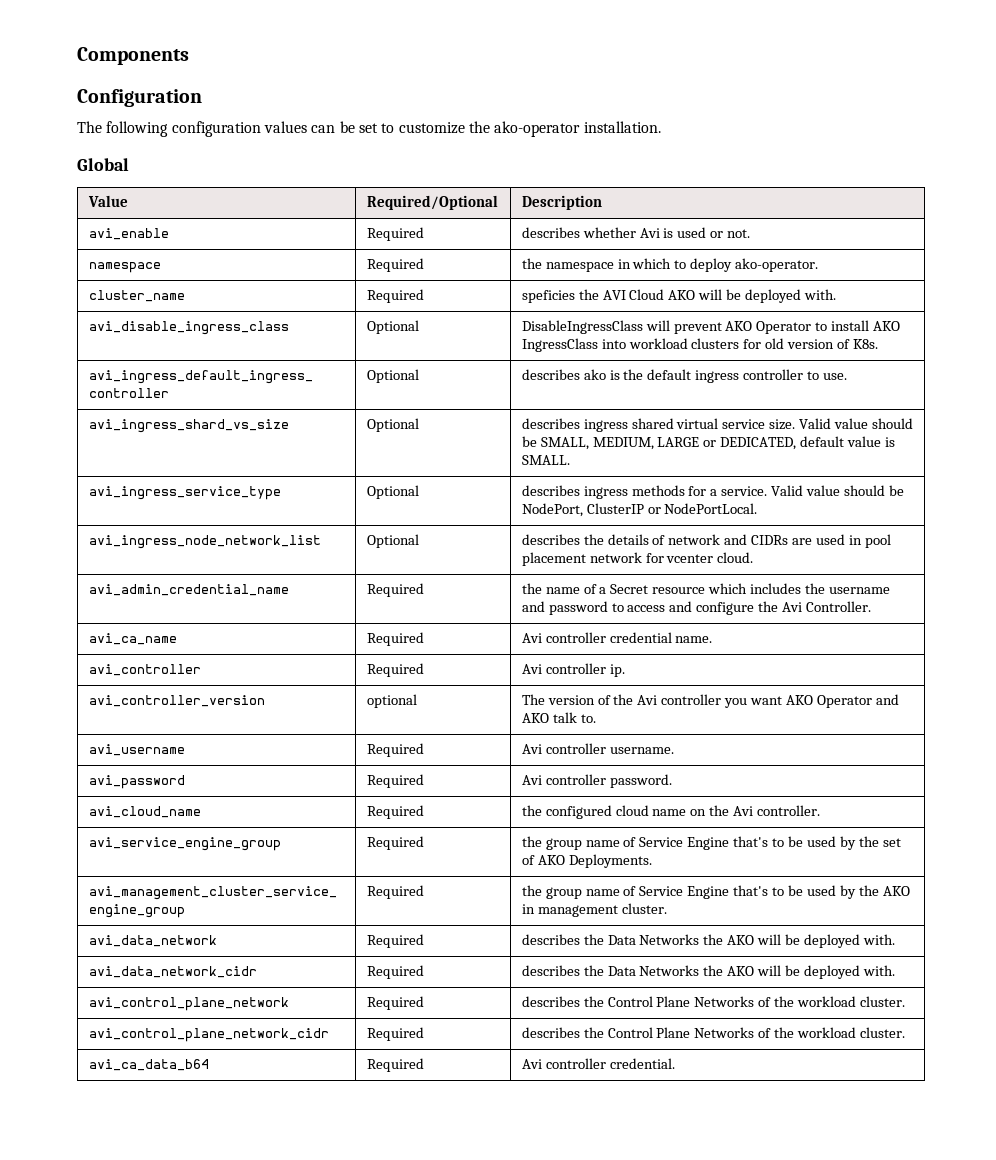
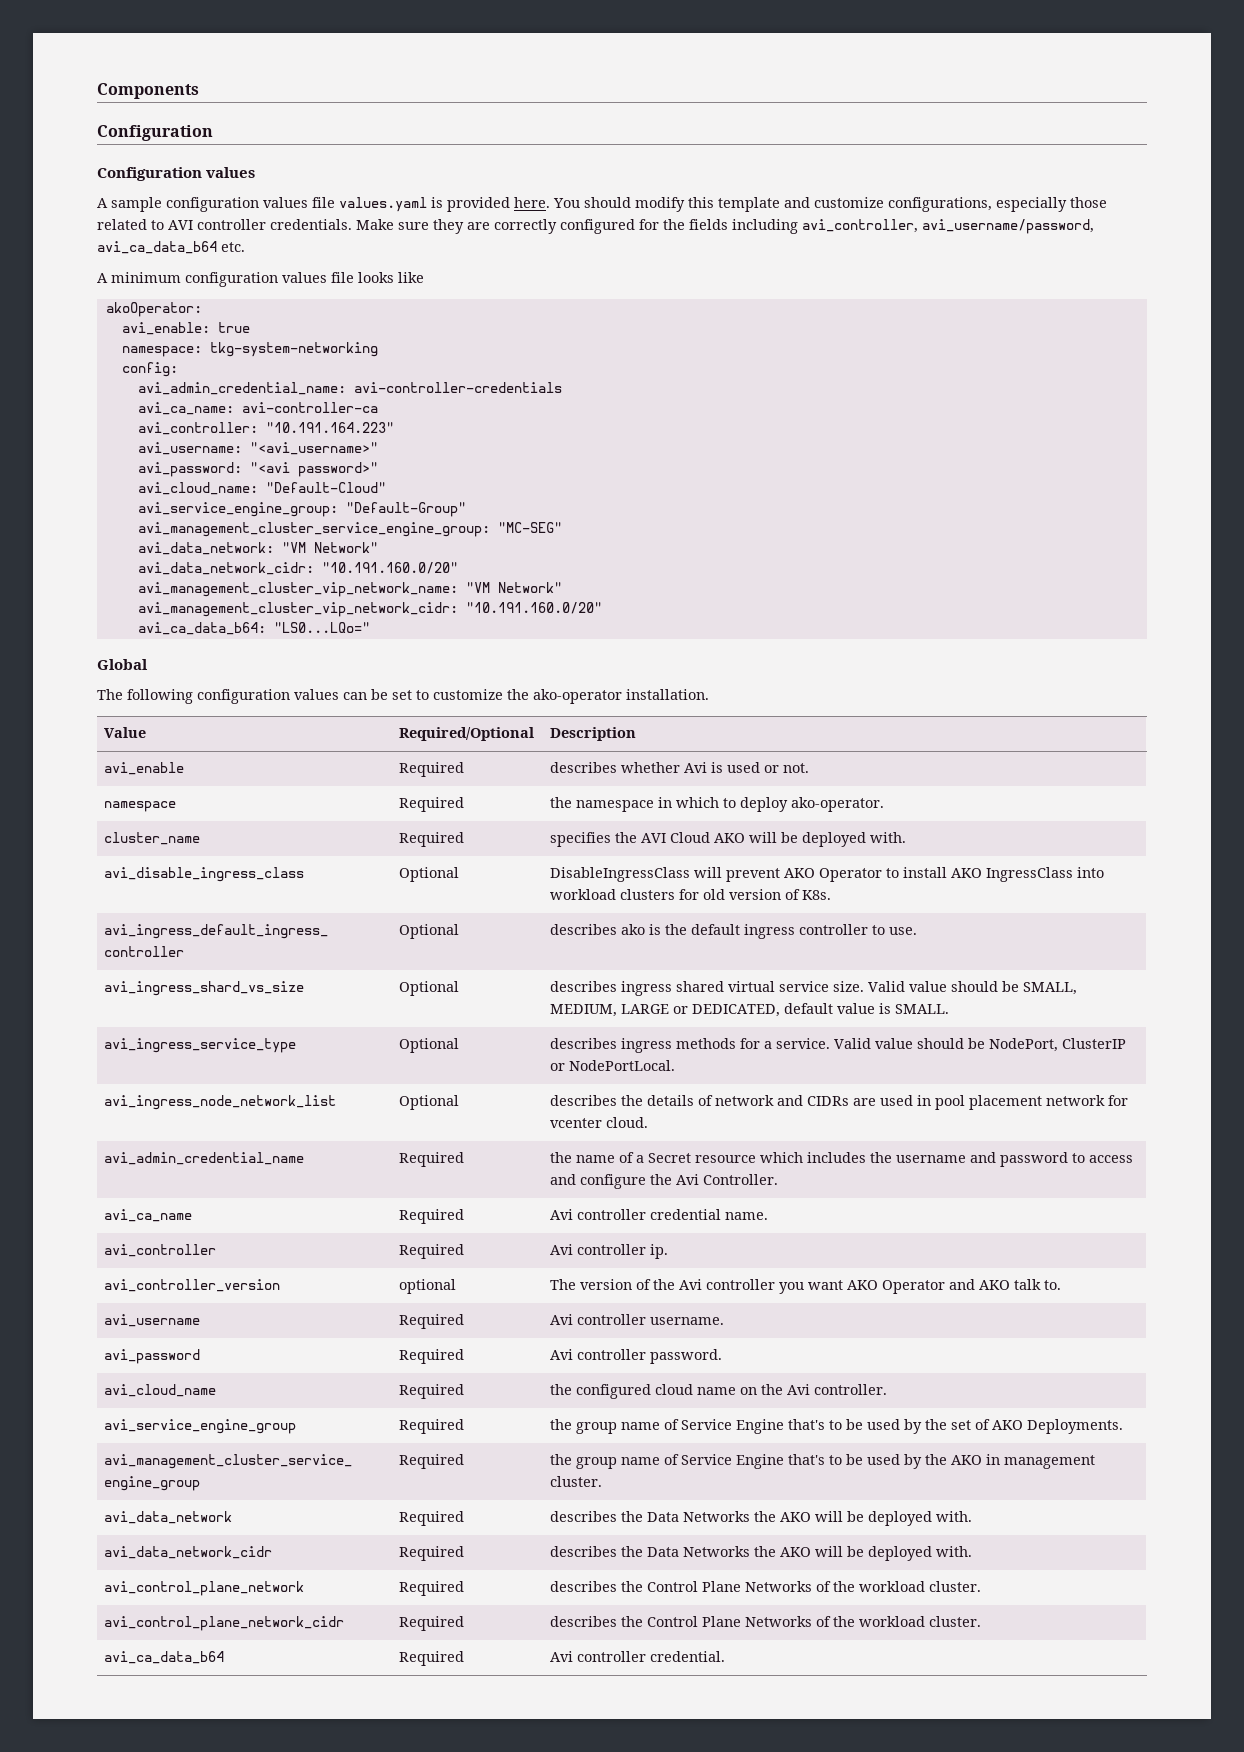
+ Configuration values
+ A sample configuration values file values.yaml is provided here. You should modify this template and customize configurations, especially those related to AVI controller credentials. Make sure they are correctly configured for the fields including avi_controller, avi_username/password, avi_ca_data_b64 etc.
+ A minimum configuration values file looks like
+ akoOperator:
+ avi_enable: true
+ namespace: tkg-system-networking
+ config:
+ avi_admin_credential_name: avi-controller-credentials
+ avi_ca_name: avi-controller-ca
+ avi_controller: "10.191.164.223"
+ avi_username: "<avi_username>"
+ avi_password: "<avi password>"
+ avi_cloud_name: "Default-Cloud"
+ avi_service_engine_group: "Default-Group"
+ avi_management_cluster_service_engine_group: "MC-SEG"
+ avi_data_network: "VM Network"
+ avi_data_network_cidr: "10.191.160.0/20"
+ avi_management_cluster_vip_network_name: "VM Network"
+ avi_management_cluster_vip_network_cidr: "10.191.160.0/20"
+ avi_ca_data_b64: "LS0...LQo="
+ Global
- Global
- cluster_name | Required | speficies the AVI Cloud AKO will be deployed with.
+ cluster_name | Required | specifies the AVI Cloud AKO will be deployed with.

